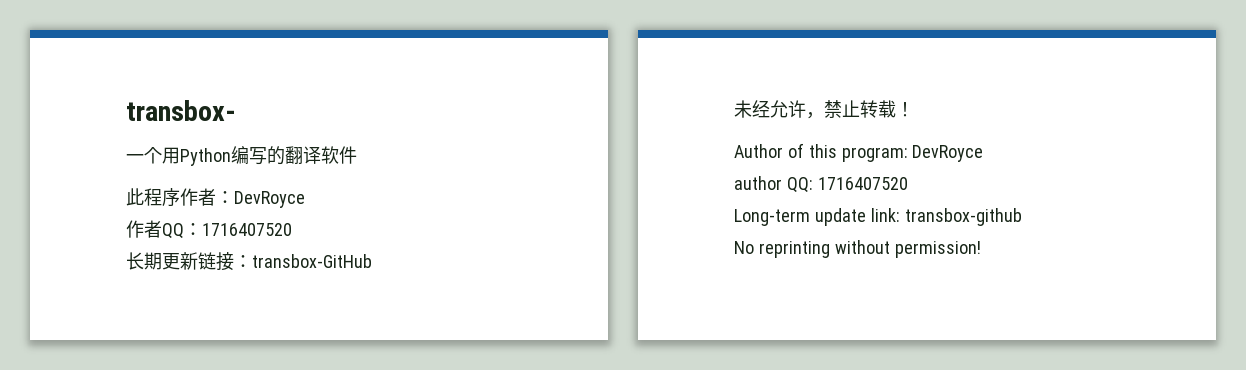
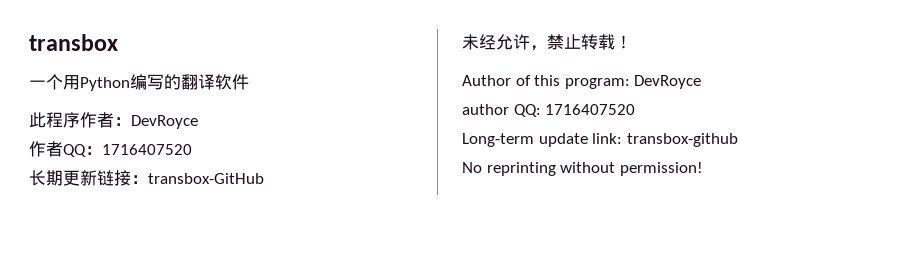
- transbox-
+ transbox

